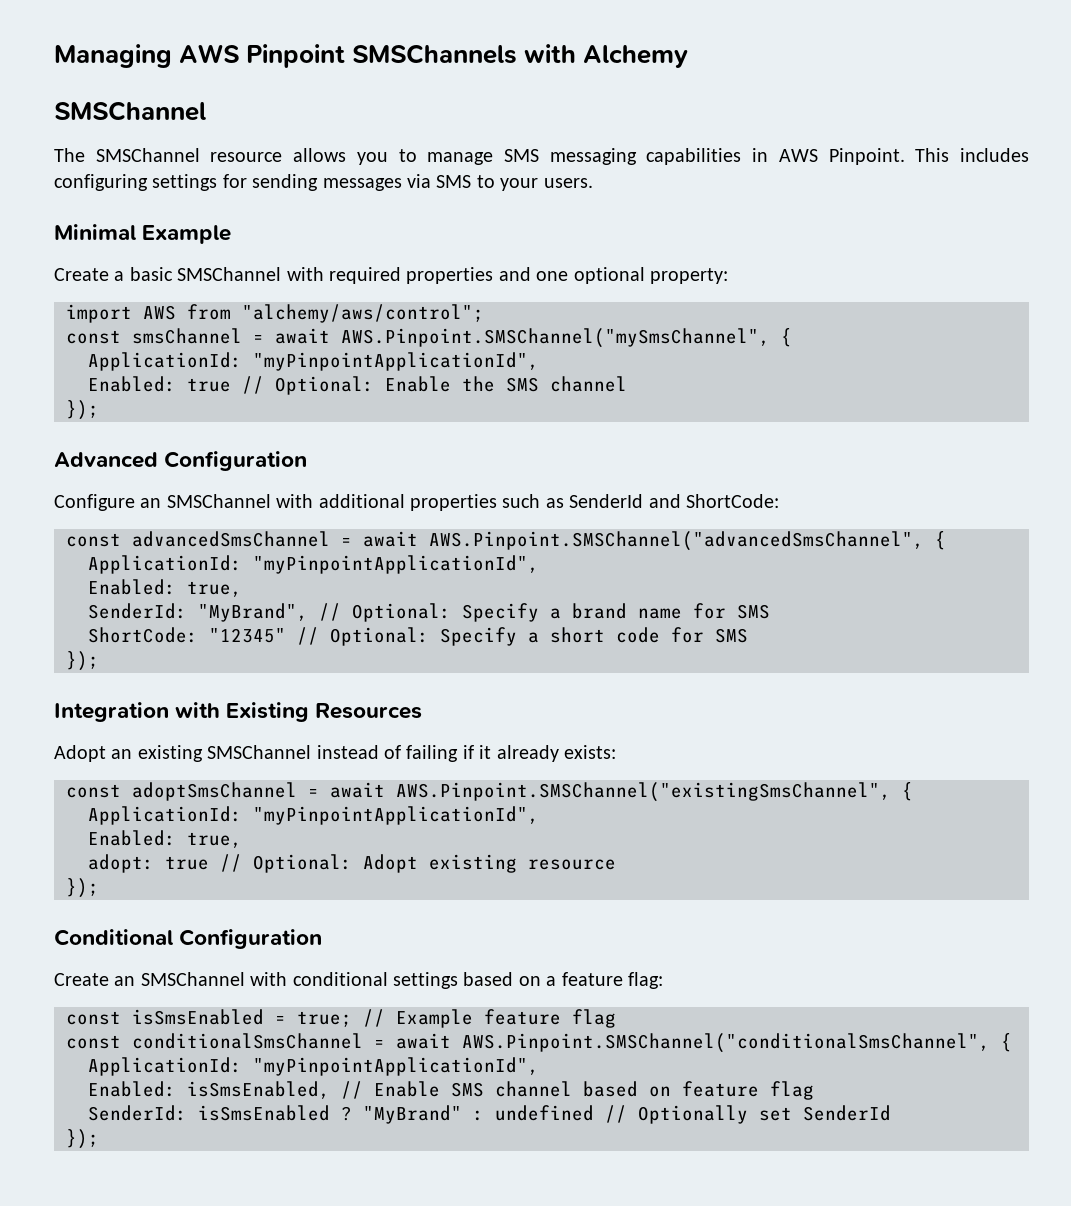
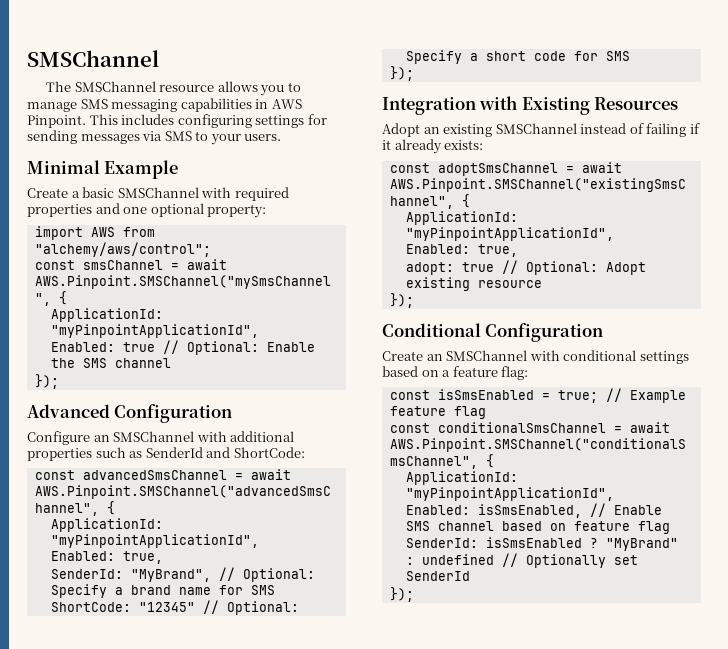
- Managing AWS Pinpoint SMSChannels with Alchemy

